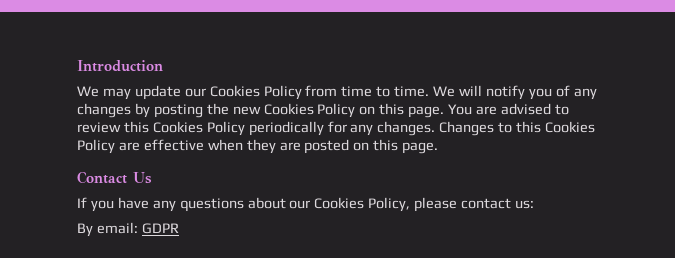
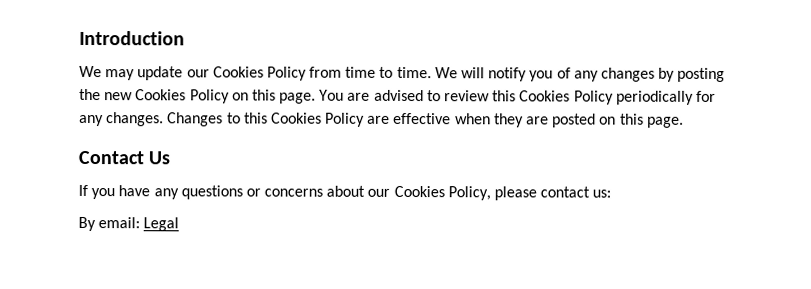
- If you have any questions about our Cookies Policy, please contact us:
+ If you have any questions or concerns about our Cookies Policy, please contact us:
- By email: GDPR
+ By email: Legal

